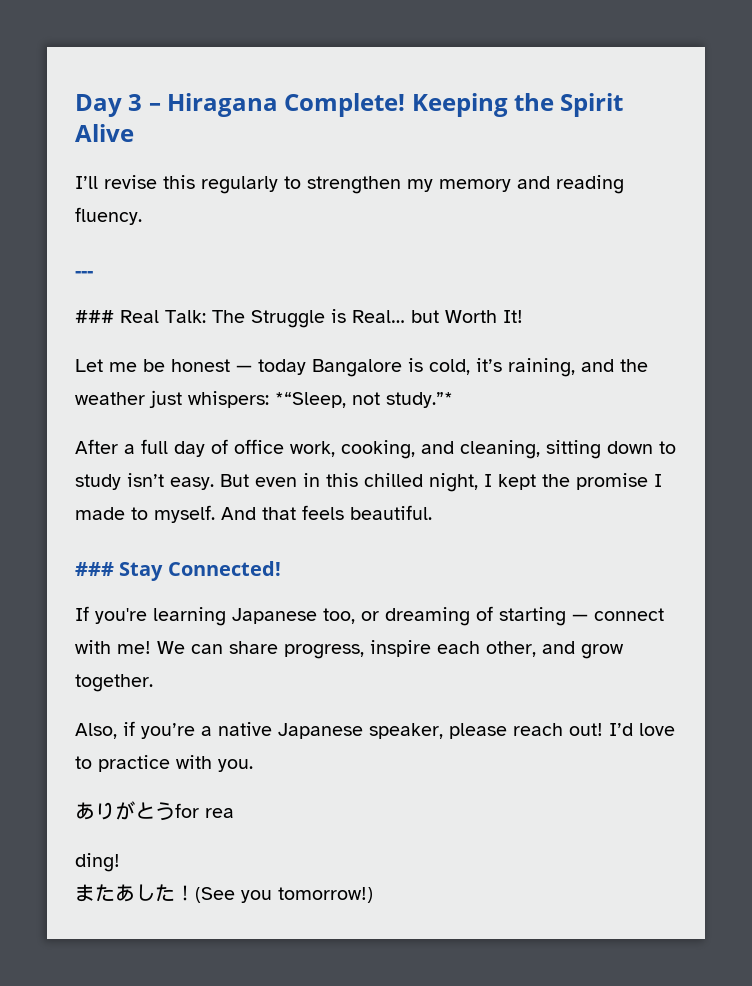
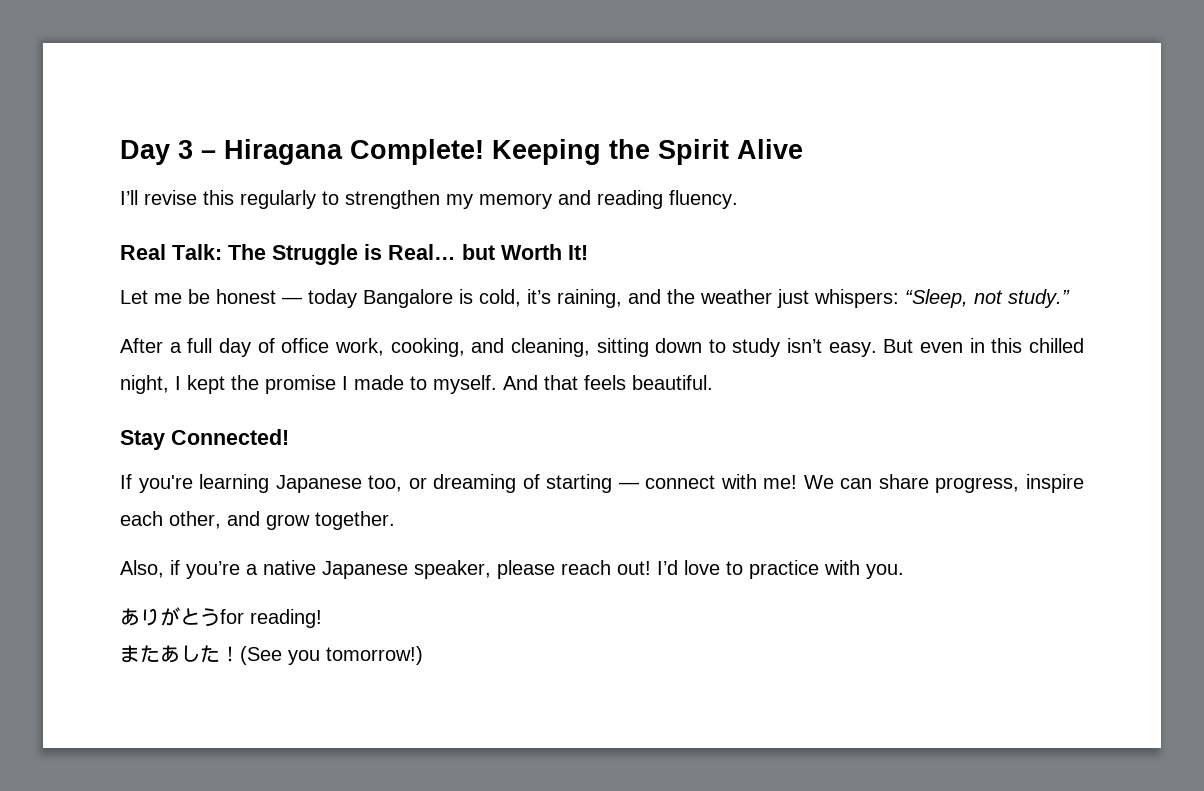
- ---
- ### Real Talk: The Struggle is Real… but Worth It!
+ Real Talk: The Struggle is Real… but Worth It!
- Let me be honest — today Bangalore is cold, it’s raining, and the weather just whispers: *“Sleep, not study.”*
+ Let me be honest — today Bangalore is cold, it’s raining, and the weather just whispers: “Sleep, not study.”
- ### Stay Connected!
+ Stay Connected!
- ありがとうfor rea
- ding!
+ ありがとうfor reading!

